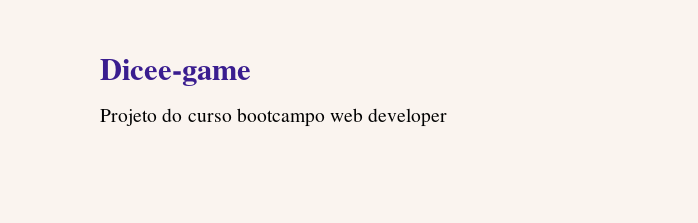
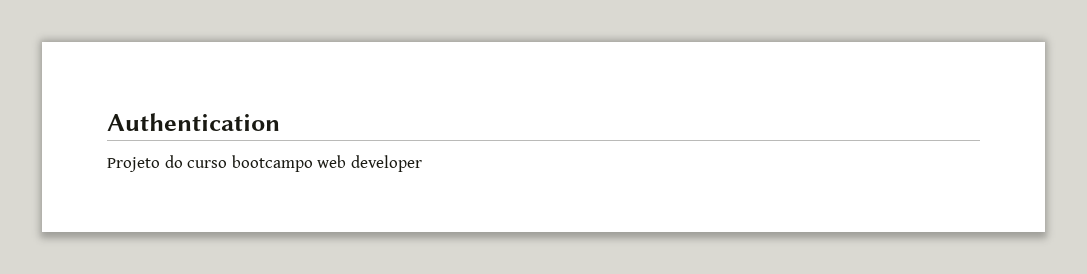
- Dicee-game
+ Authentication

